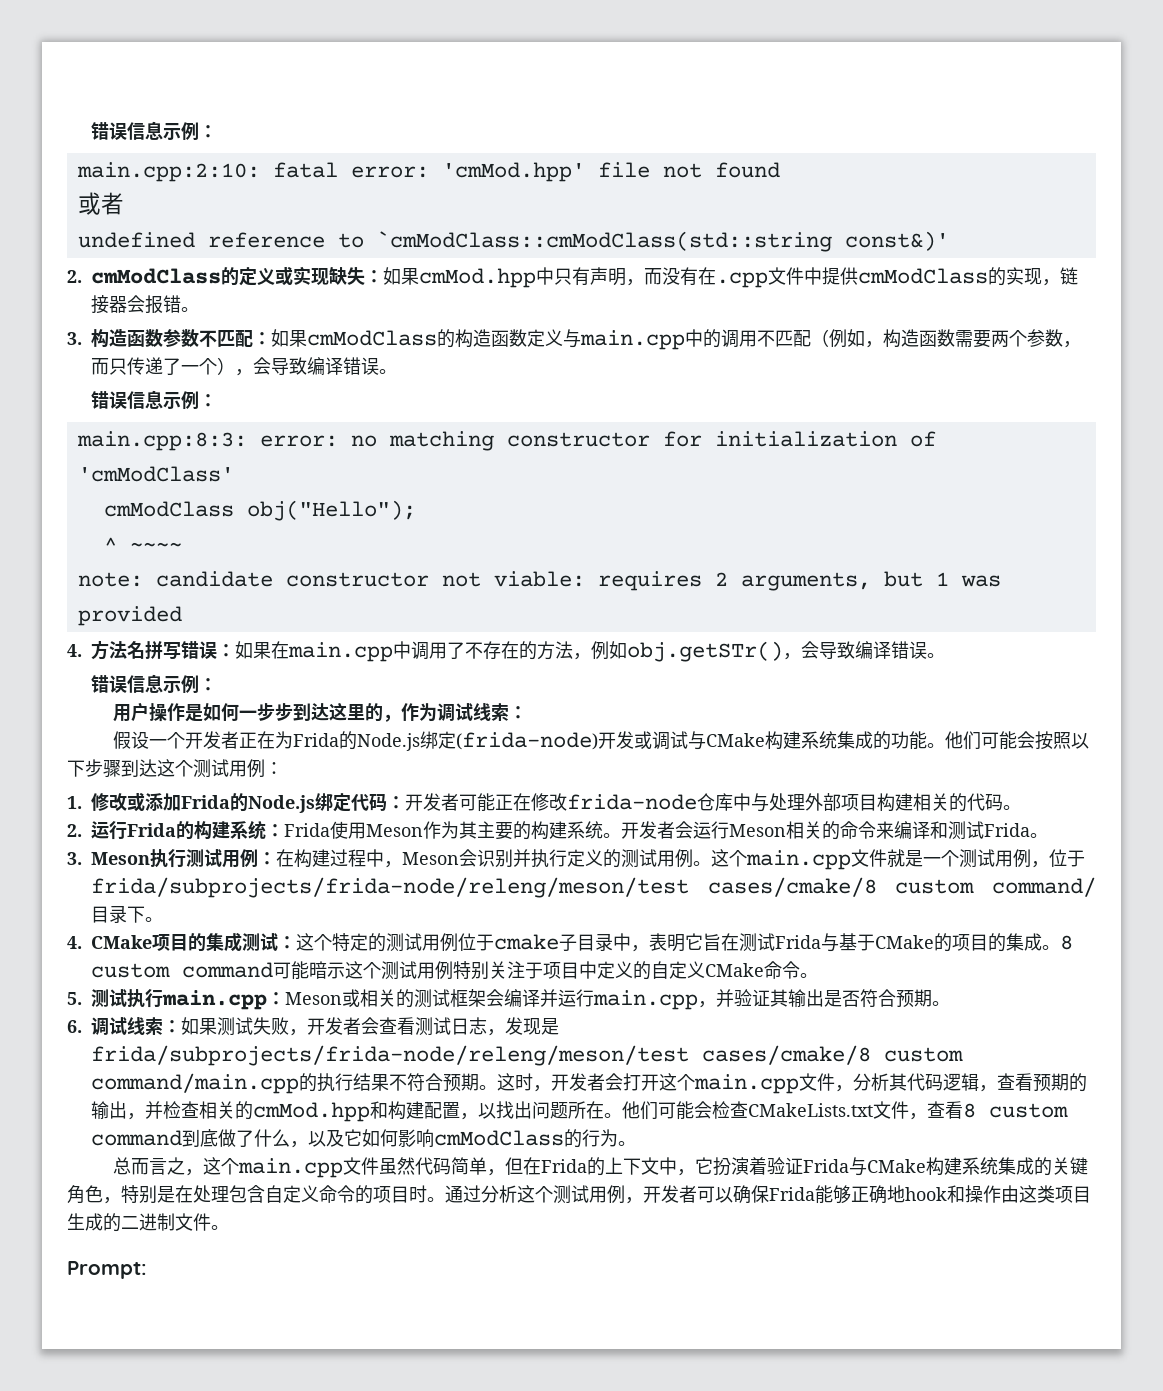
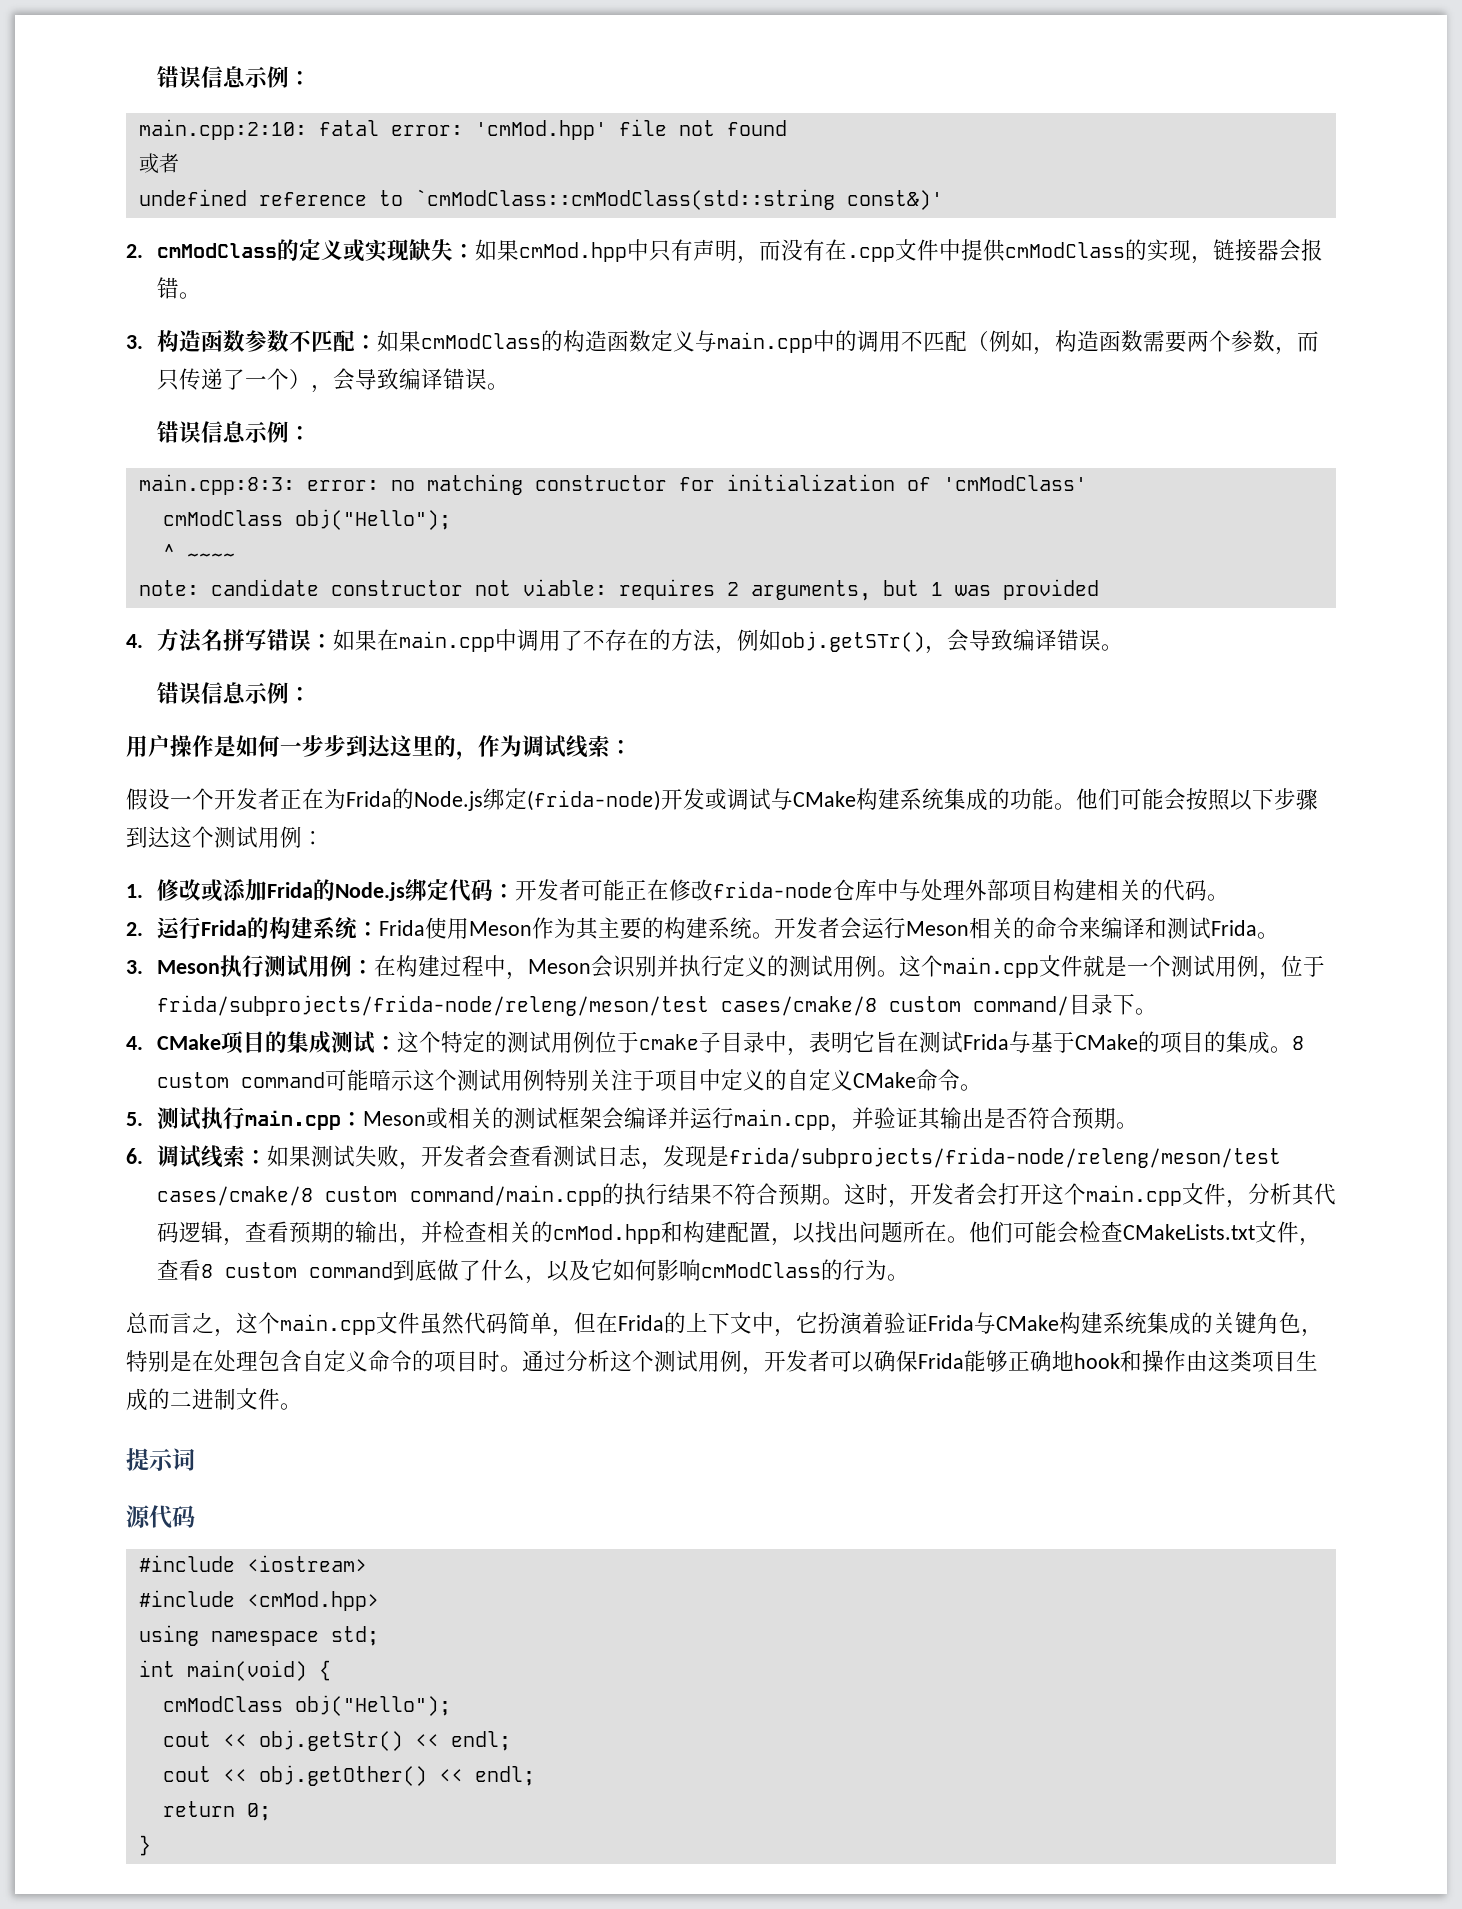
- Prompt:
+ 提示词
+ 源代码
+ #include <iostream>
+ #include <cmMod.hpp>
+ using namespace std;
+ int main(void) {
+ cmModClass obj("Hello");
+ cout << obj.getStr() << endl;
+ cout << obj.getOther() << endl;
+ return 0;
+ }

